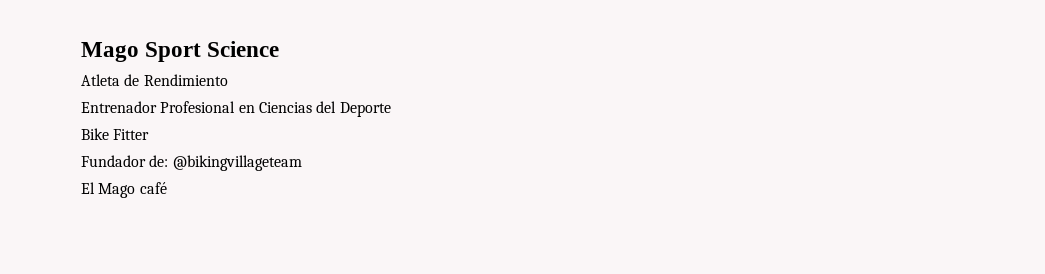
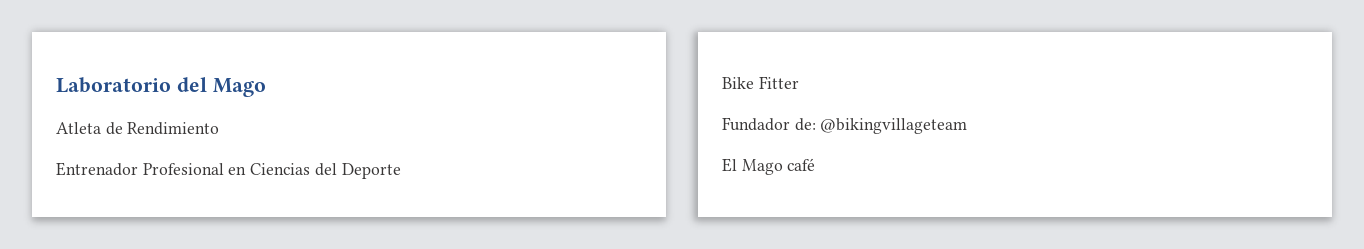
- Mago Sport Science
+ Laboratorio del Mago

